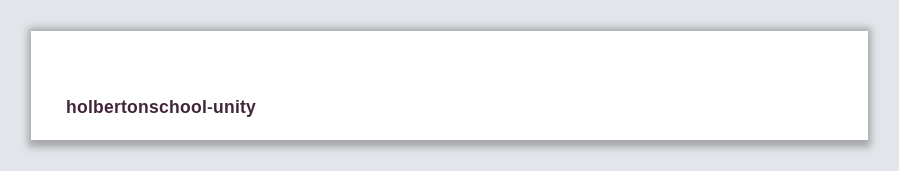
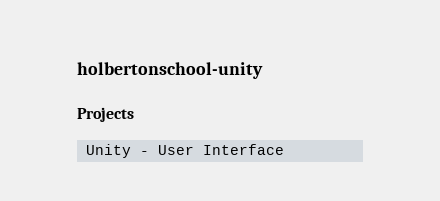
+ Projects
+ Unity - User Interface

